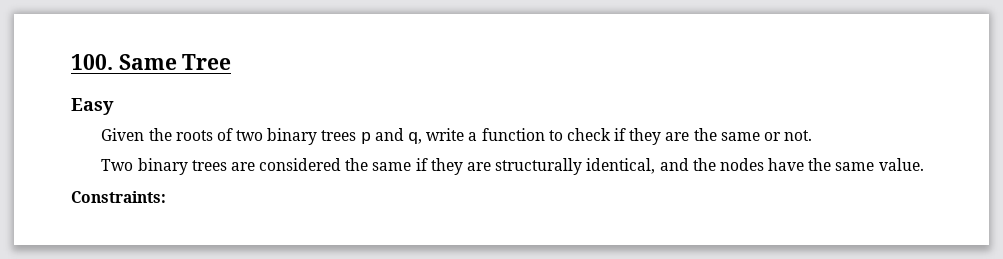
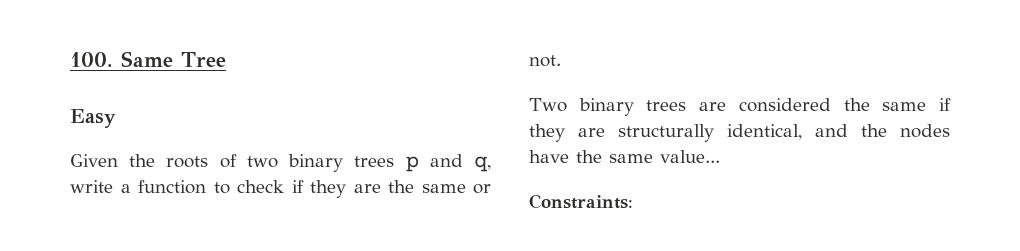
- Two binary trees are considered the same if they are structurally identical, and the nodes have the same value.
+ Two binary trees are considered the same if they are structurally identical, and the nodes have the same value...

